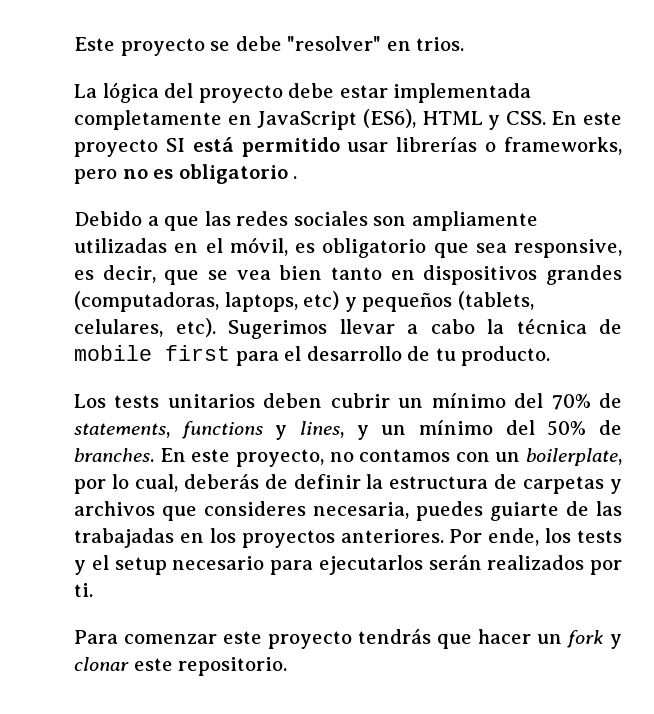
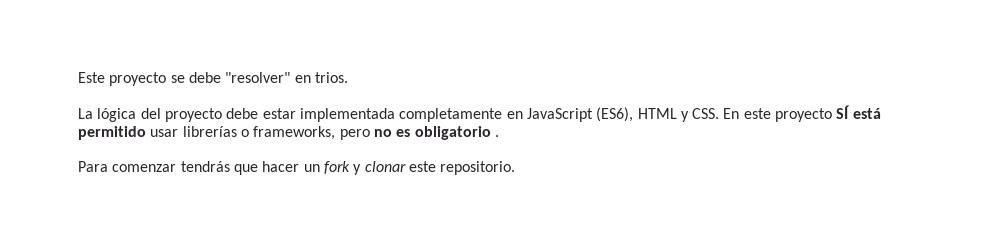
- La lógica del proyecto debe estar implementada completamente en JavaScript (ES6), HTML y CSS. En este proyecto SI está permitido usar librerías o frameworks, pero no es obligatorio .
+ La lógica del proyecto debe estar implementada completamente en JavaScript (ES6), HTML y CSS. En este proyecto SÍ está permitido usar librerías o frameworks, pero no es obligatorio .
- Debido a que las redes sociales son ampliamente utilizadas en el móvil, es obligatorio que sea responsive, es decir, que se vea bien tanto en dispositivos grandes (computadoras, laptops, etc) y pequeños (tablets, celulares, etc). Sugerimos llevar a cabo la técnica de mobile first para el desarrollo de tu producto.
- Los tests unitarios deben cubrir un mínimo del 70% de statements, functions y lines, y un mínimo del 50% de branches. En este proyecto, no contamos con un boilerplate, por lo cual, deberás de definir la estructura de carpetas y archivos que consideres necesaria, puedes guiarte de las trabajadas en los proyectos anteriores. Por ende, los tests y el setup necesario para ejecutarlos serán realizados por ti.
- Para comenzar este proyecto tendrás que hacer un fork y clonar este repositorio.
+ Para comenzar tendrás que hacer un fork y clonar este repositorio.

